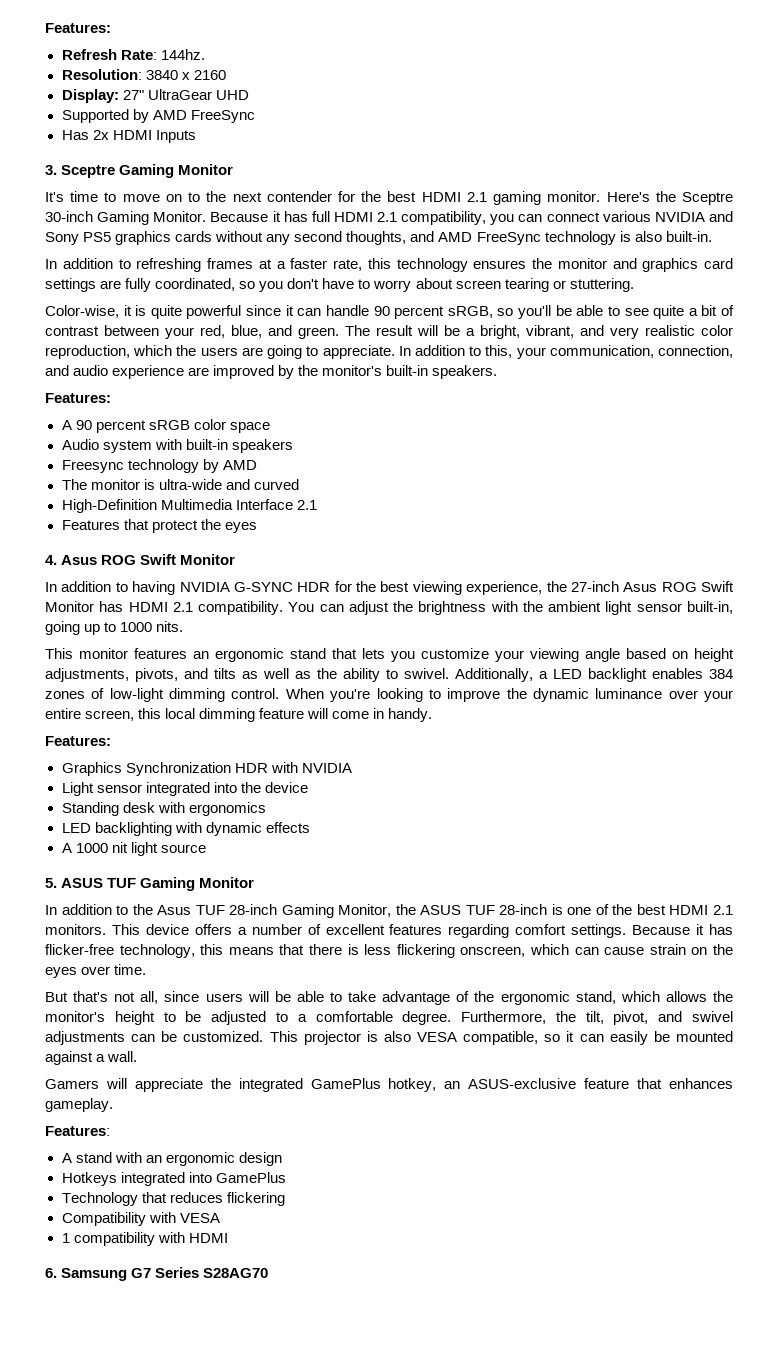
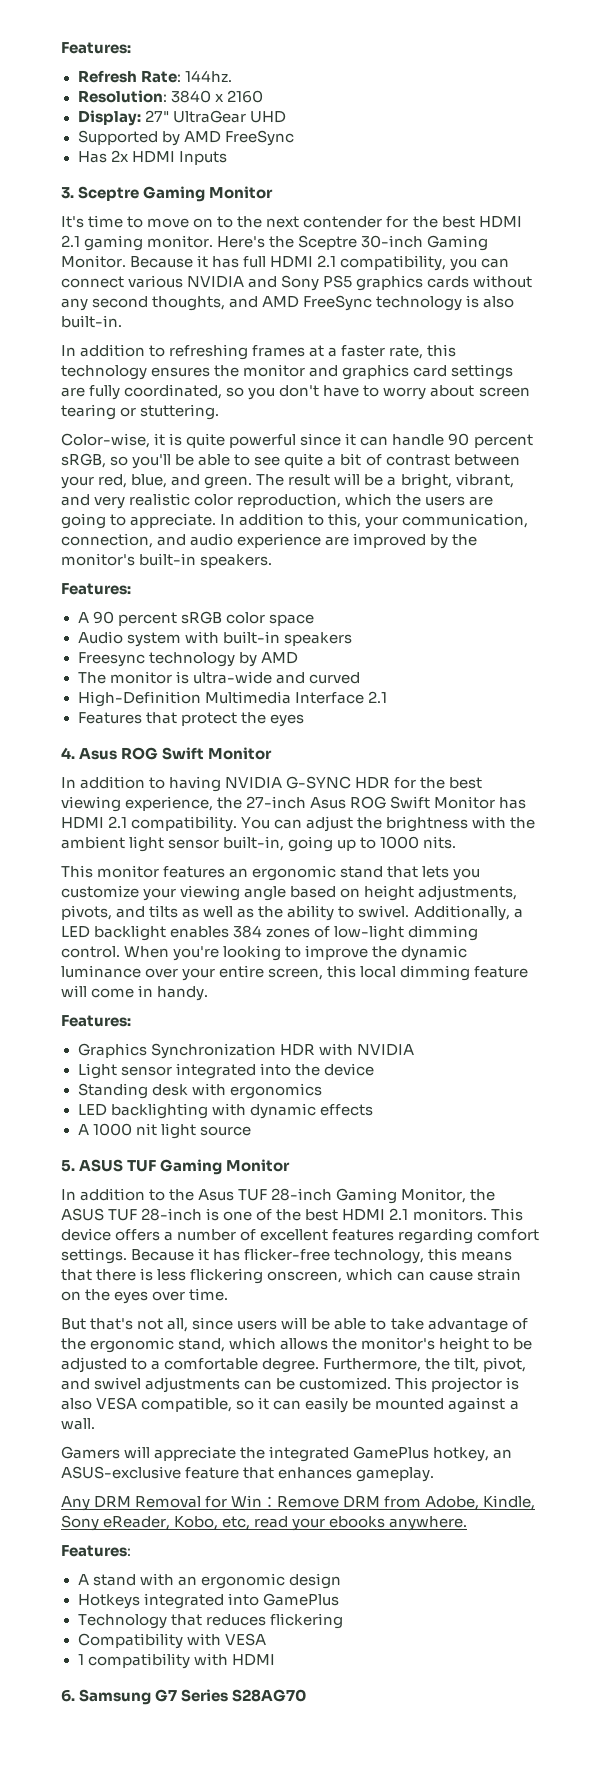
+ Any DRM Removal for Win：Remove DRM from Adobe, Kindle, Sony eReader, Kobo, etc, read your ebooks anywhere.

